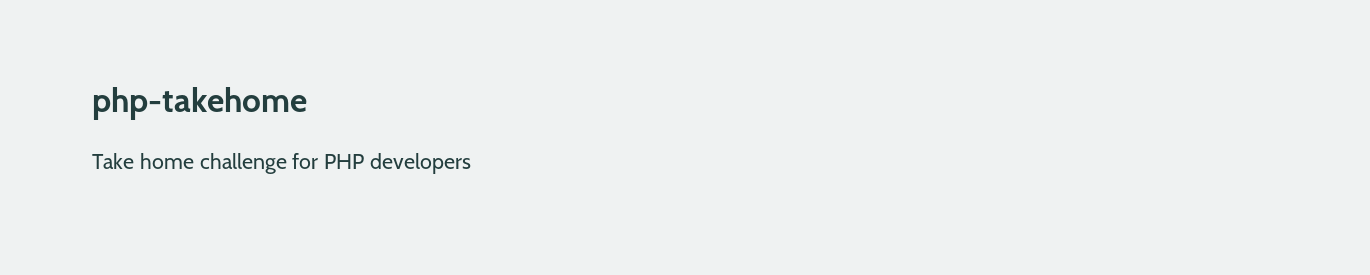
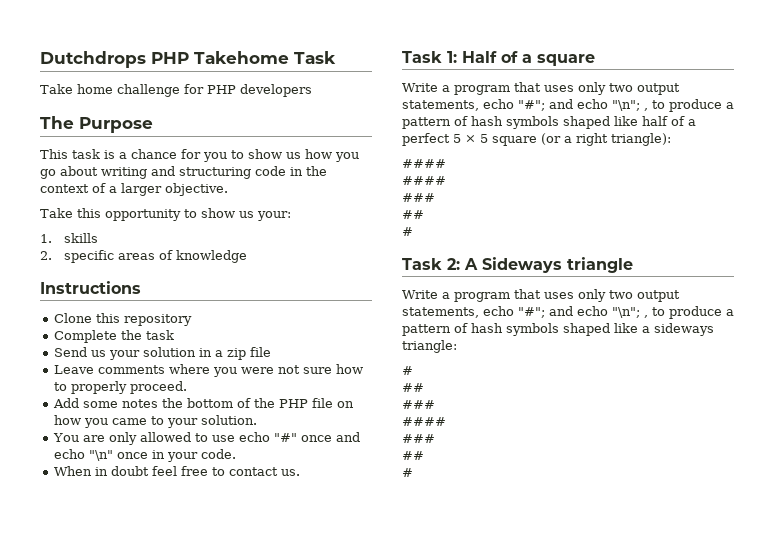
- php-takehome
+ Dutchdrops PHP Takehome Task
+ The Purpose
+ This task is a chance for you to show us how you go about writing and structuring code in the context of a larger objective.
+ Take this opportunity to show us your:
+ 1. skills
+ 2. specific areas of knowledge
+ Instructions
+ Clone this repository
+ Complete the task
+ Send us your solution in a zip file
+ Leave comments where you were not sure how to properly proceed.
+ Add some notes the bottom of the PHP file on how you came to your solution.
+ You are only allowed to use echo "#" once and echo "\n" once in your code.
+ When in doubt feel free to contact us.
+ Task 1: Half of a square
+ Write a program that uses only two output statements, echo "#"; and echo "\n"; , to produce a pattern of hash symbols shaped like half of a perfect 5 × 5 square (or a right triangle):
+ ####
+ ####
+ ###
+ ##
+ #
+ Task 2: A Sideways triangle
+ Write a program that uses only two output statements, echo "#"; and echo "\n"; , to produce a pattern of hash symbols shaped like a sideways triangle:
+ #
+ ##
+ ###
+ ####
+ ###
+ ##
+ #

